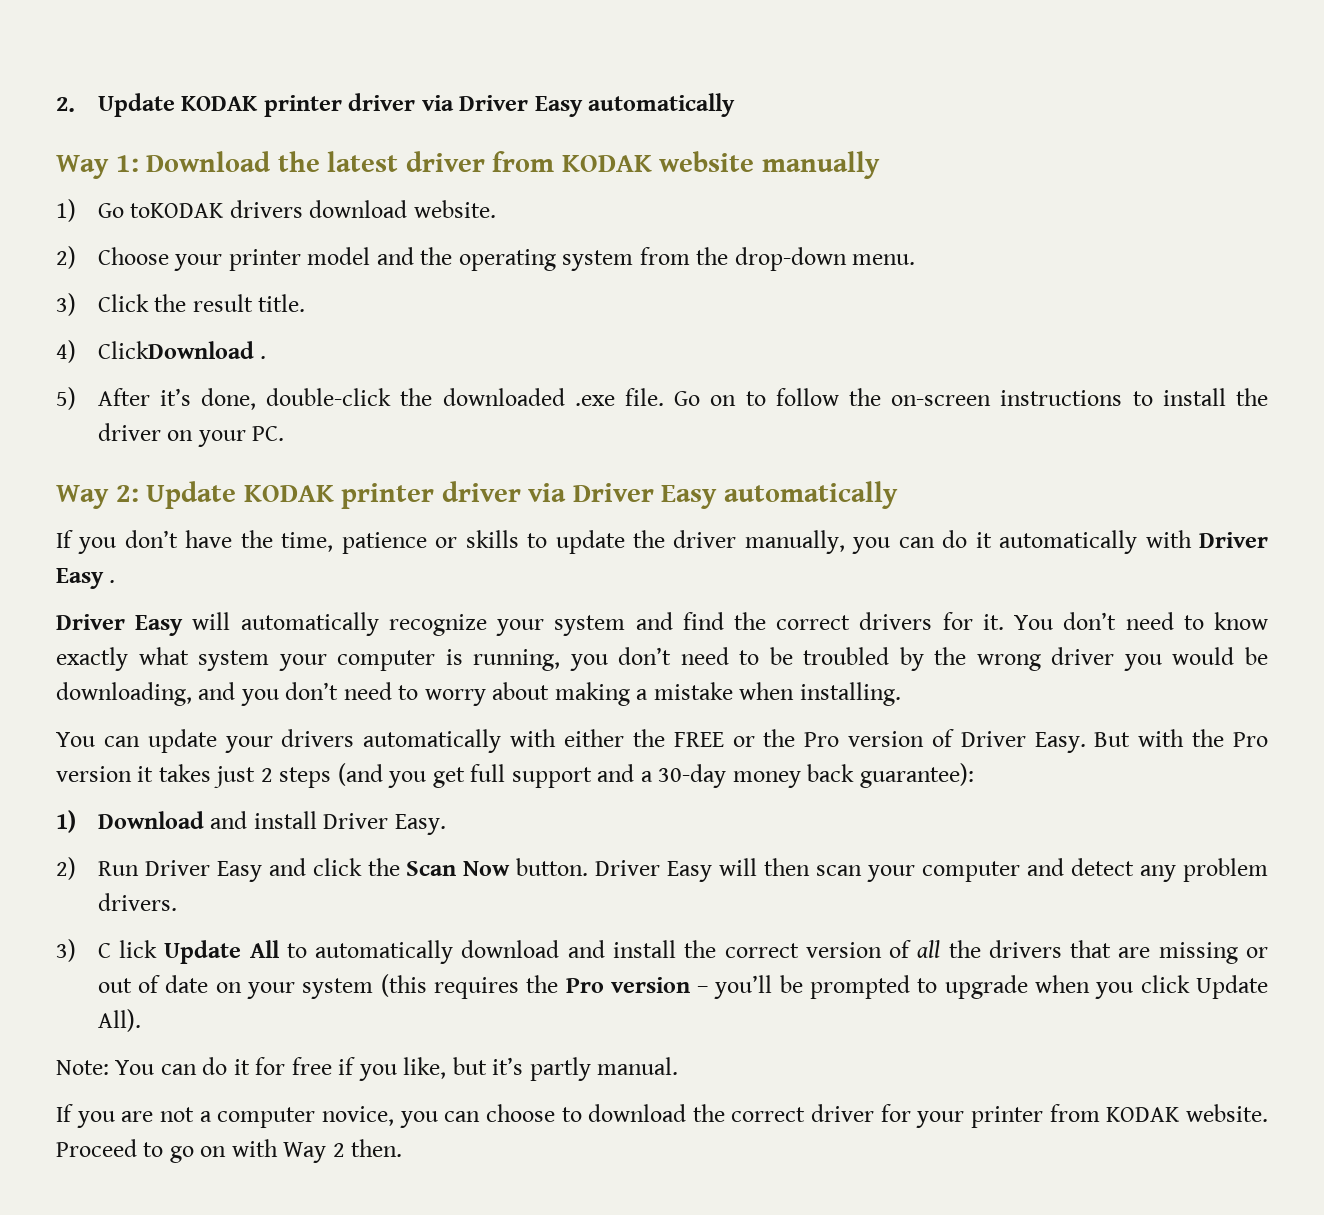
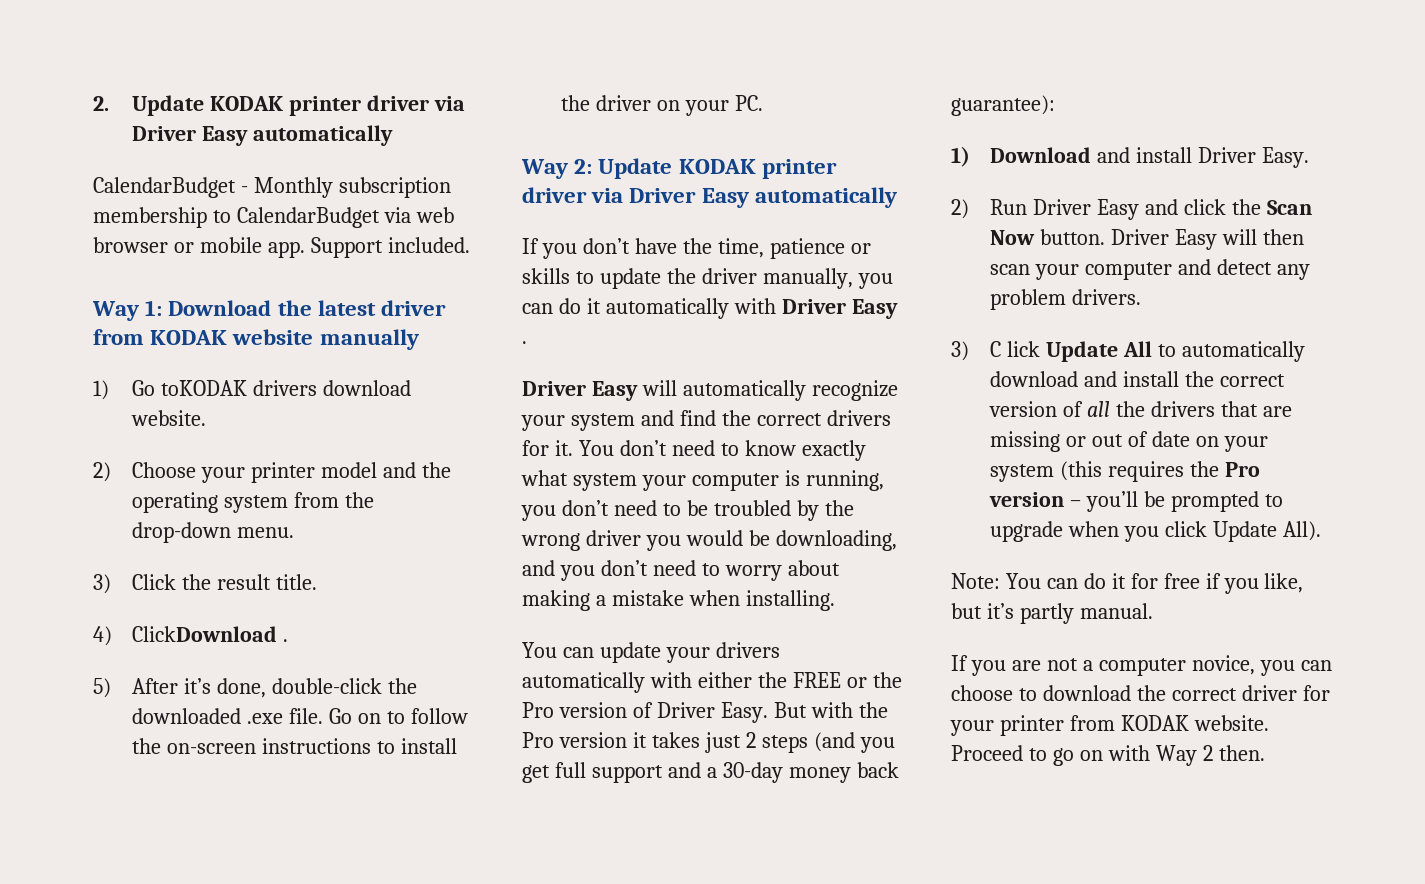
+ CalendarBudget - Monthly subscription membership to CalendarBudget via web browser or mobile app. Support included.

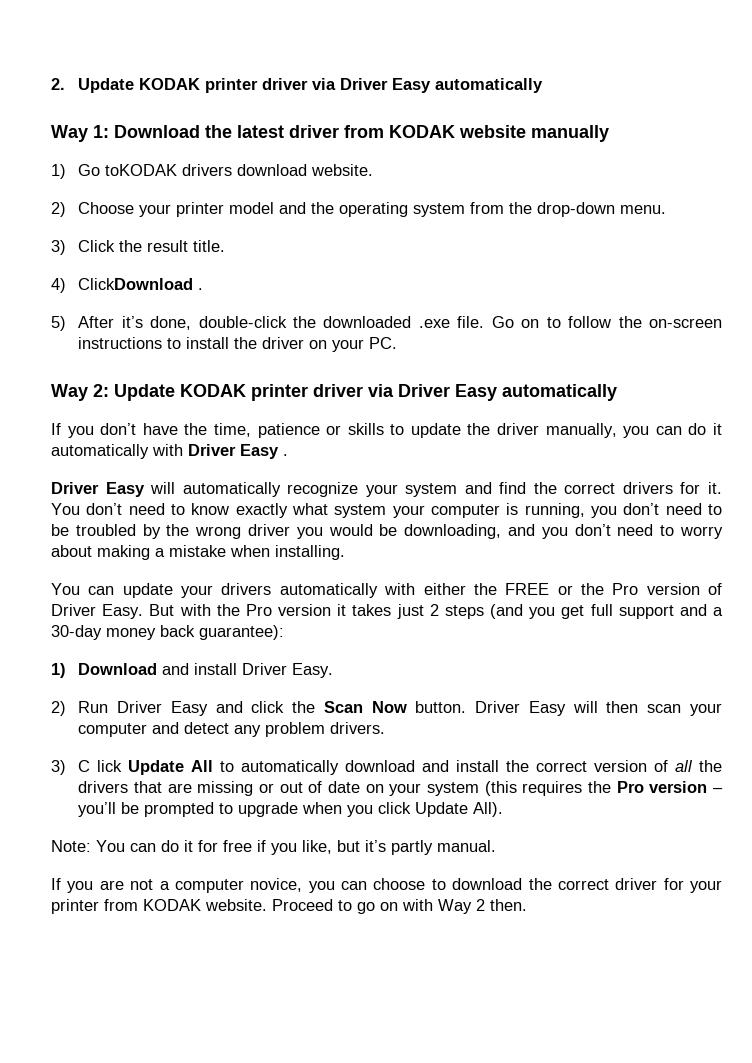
- CalendarBudget - Monthly subscription membership to CalendarBudget via web browser or mobile app. Support included.

